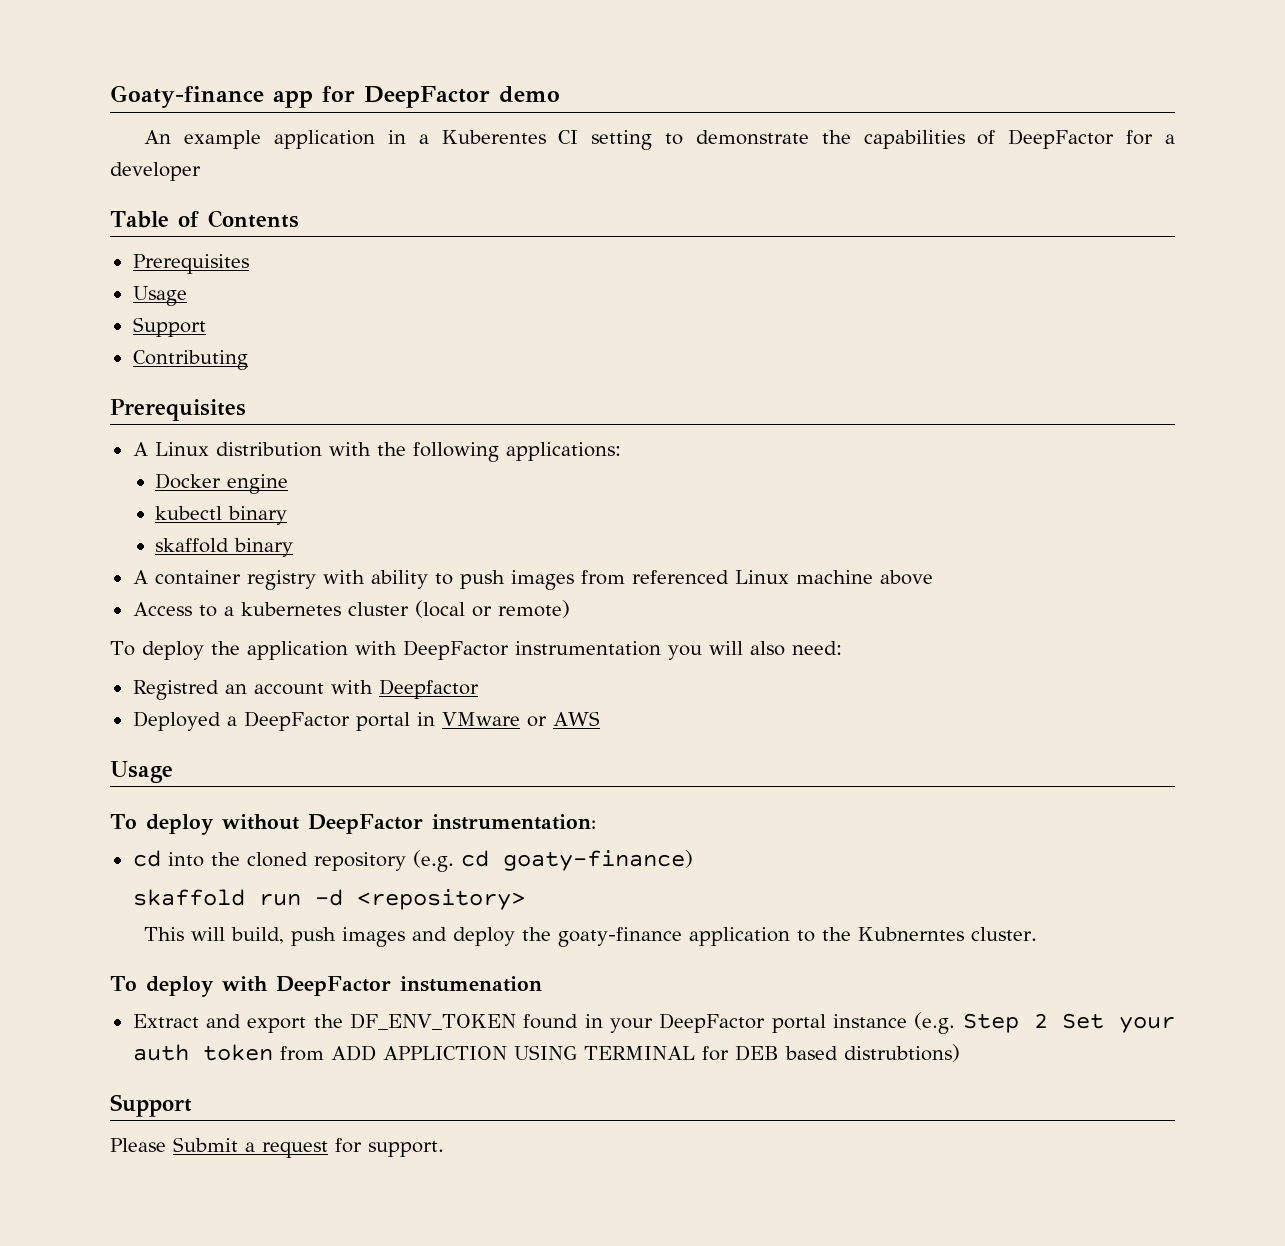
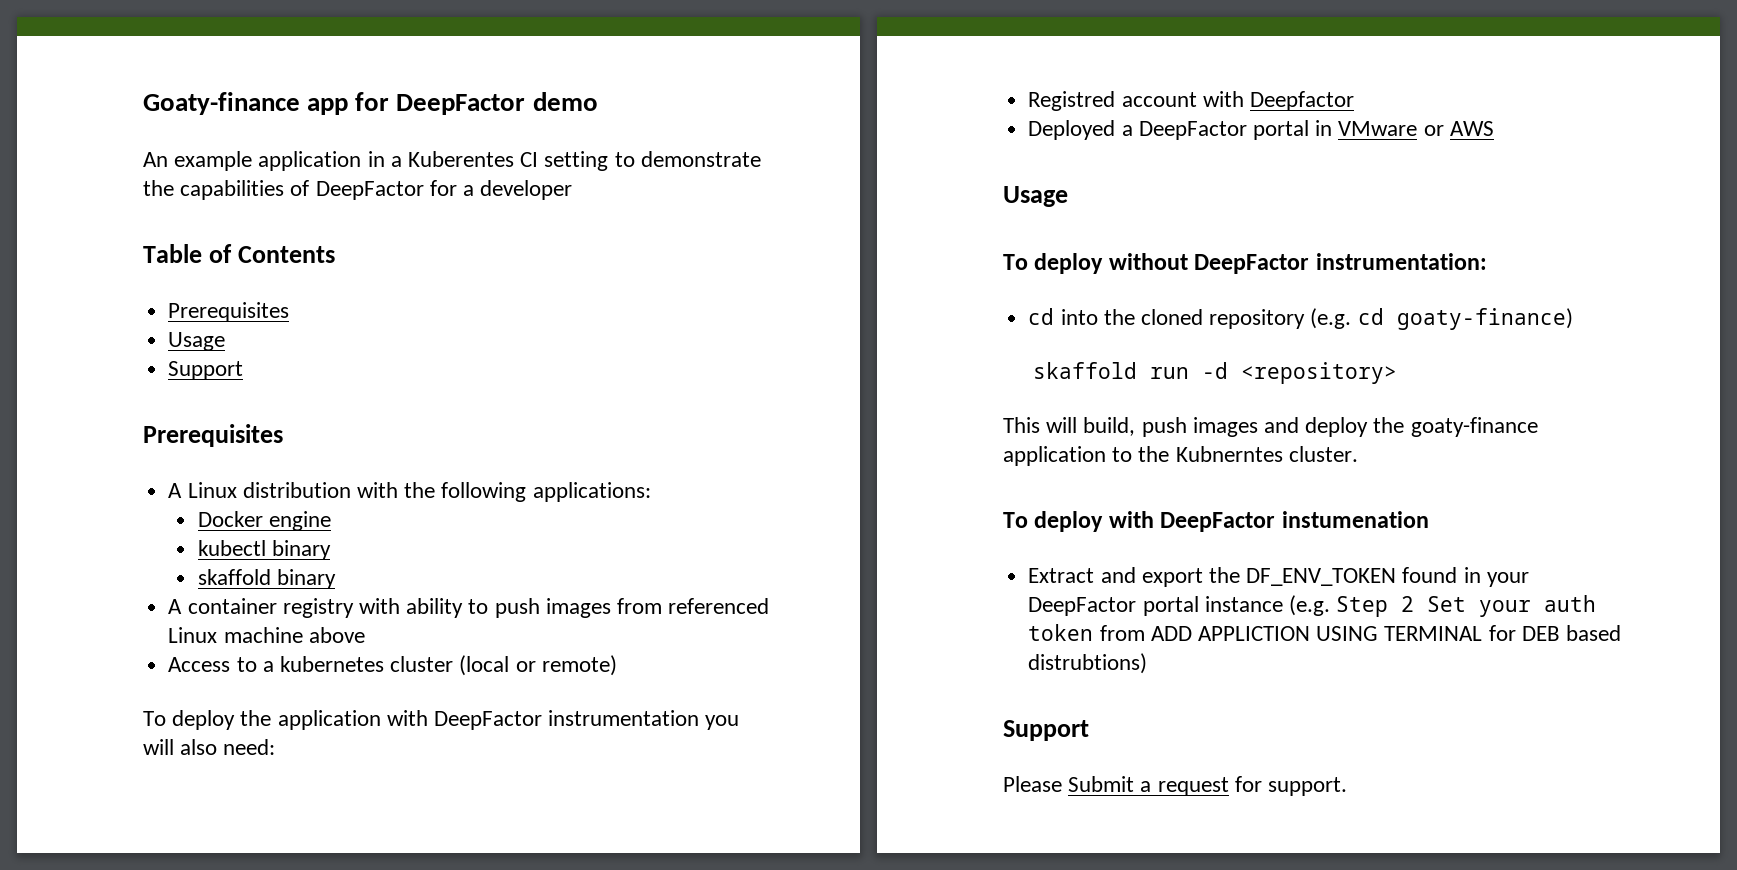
- Contributing
- Registred an account with Deepfactor
+ Registred account with Deepfactor

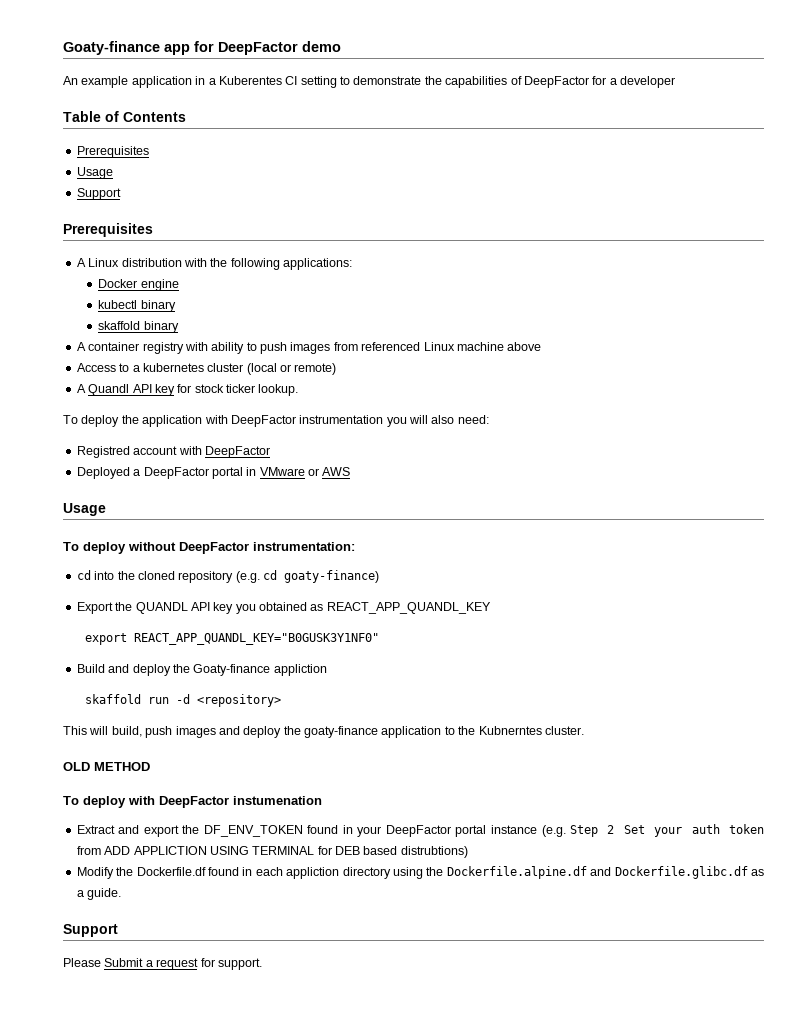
+ A Quandl API key for stock ticker lookup.
- Registred account with Deepfactor
+ Registred account with DeepFactor
+ Export the QUANDL API key you obtained as REACT_APP_QUANDL_KEY
+ export REACT_APP_QUANDL_KEY="B0GUSK3Y1NF0"
+ Build and deploy the Goaty-finance appliction
+ OLD METHOD
+ Modify the Dockerfile.df found in each appliction directory using the Dockerfile.alpine.df and Dockerfile.glibc.df as a guide.

